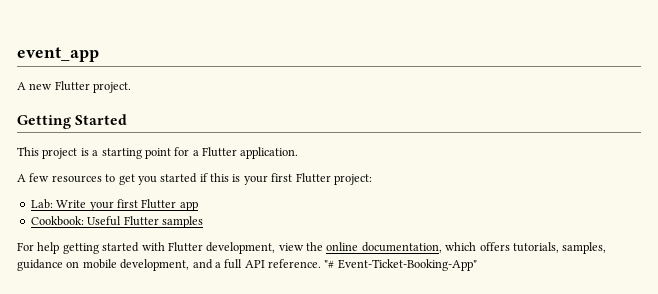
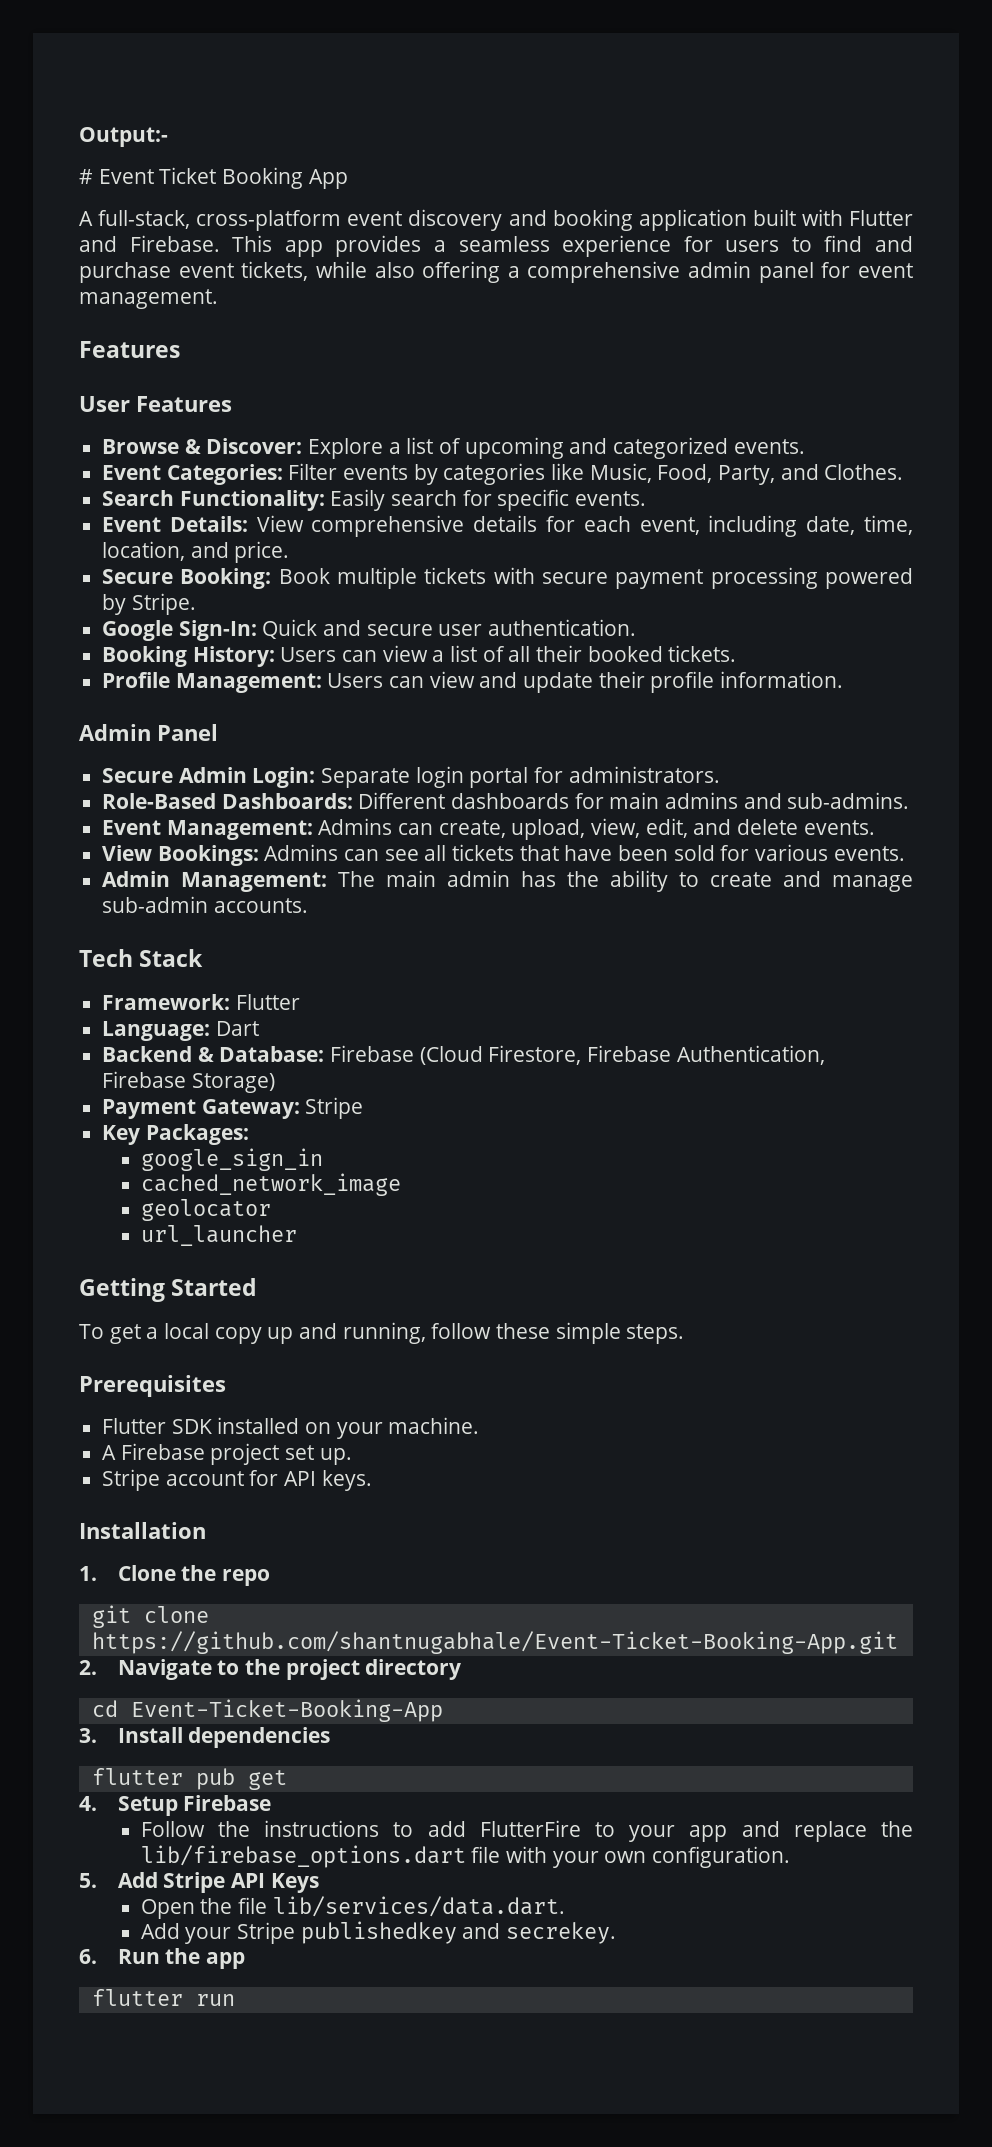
- event_app
- A new Flutter project.
+ Output:-
+ # Event Ticket Booking App
+ A full-stack, cross-platform event discovery and booking application built with Flutter and Firebase. This app provides a seamless experience for users to find and purchase event tickets, while also offering a comprehensive admin panel for event management.
+ Features
+ User Features
+ Browse & Discover: Explore a list of upcoming and categorized events.
+ Event Categories: Filter events by categories like Music, Food, Party, and Clothes.
+ Search Functionality: Easily search for specific events.
+ Event Details: View comprehensive details for each event, including date, time, location, and price.
+ Secure Booking: Book multiple tickets with secure payment processing powered by Stripe.
+ Google Sign-In: Quick and secure user authentication.
+ Booking History: Users can view a list of all their booked tickets.
+ Profile Management: Users can view and update their profile information.
+ Admin Panel
+ Secure Admin Login: Separate login portal for administrators.
+ Role-Based Dashboards: Different dashboards for main admins and sub-admins.
+ Event Management: Admins can create, upload, view, edit, and delete events.
+ View Bookings: Admins can see all tickets that have been sold for various events.
+ Admin Management: The main admin has the ability to create and manage sub-admin accounts.
+ Tech Stack
+ Framework: Flutter
+ Language: Dart
+ Backend & Database: Firebase (Cloud Firestore, Firebase Authentication, Firebase Storage)
+ Payment Gateway: Stripe
+ Key Packages:
+ google_sign_in
+ cached_network_image
+ geolocator
+ url_launcher
  Getting Started
- This project is a starting point for a Flutter application.
- A few resources to get you started if this is your first Flutter project:
- Lab: Write your first Flutter app
- Cookbook: Useful Flutter samples
- For help getting started with Flutter development, view the online documentation, which offers tutorials, samples, guidance on mobile development, and a full API reference. "# Event-Ticket-Booking-App"
+ To get a local copy up and running, follow these simple steps.
+ Prerequisites
+ Flutter SDK installed on your machine.
+ A Firebase project set up.
+ Stripe account for API keys.
+ Installation
+ 1. Clone the repo
+ git clone https://github.com/shantnugabhale/Event-Ticket-Booking-App.git
+ 2. Navigate to the project directory
+ cd Event-Ticket-Booking-App
+ 3. Install dependencies
+ flutter pub get
+ 4. Setup Firebase
+ Follow the instructions to add FlutterFire to your app and replace the lib/firebase_options.dart file with your own configuration.
+ 5. Add Stripe API Keys
+ Open the file lib/services/data.dart.
+ Add your Stripe publishedkey and secrekey.
+ 6. Run the app
+ flutter run

